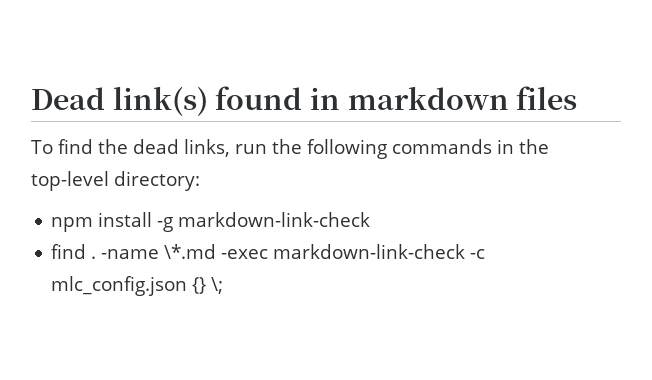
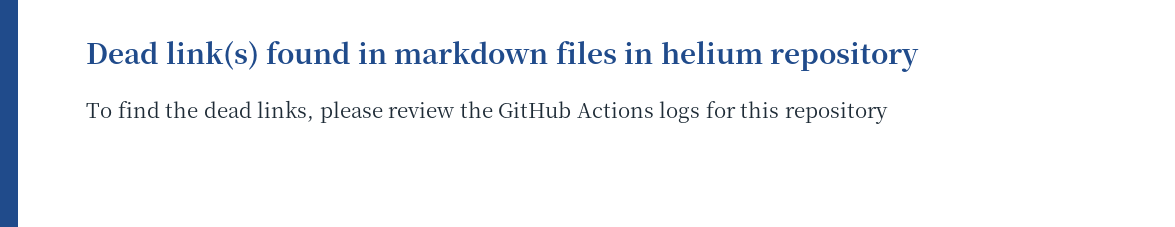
- Dead link(s) found in markdown files
+ Dead link(s) found in markdown files in helium repository
- To find the dead links, run the following commands in the top-level directory:
- npm install -g markdown-link-check
- find . -name \*.md -exec markdown-link-check -c mlc_config.json {} \;
+ To find the dead links, please review the GitHub Actions logs for this repository

